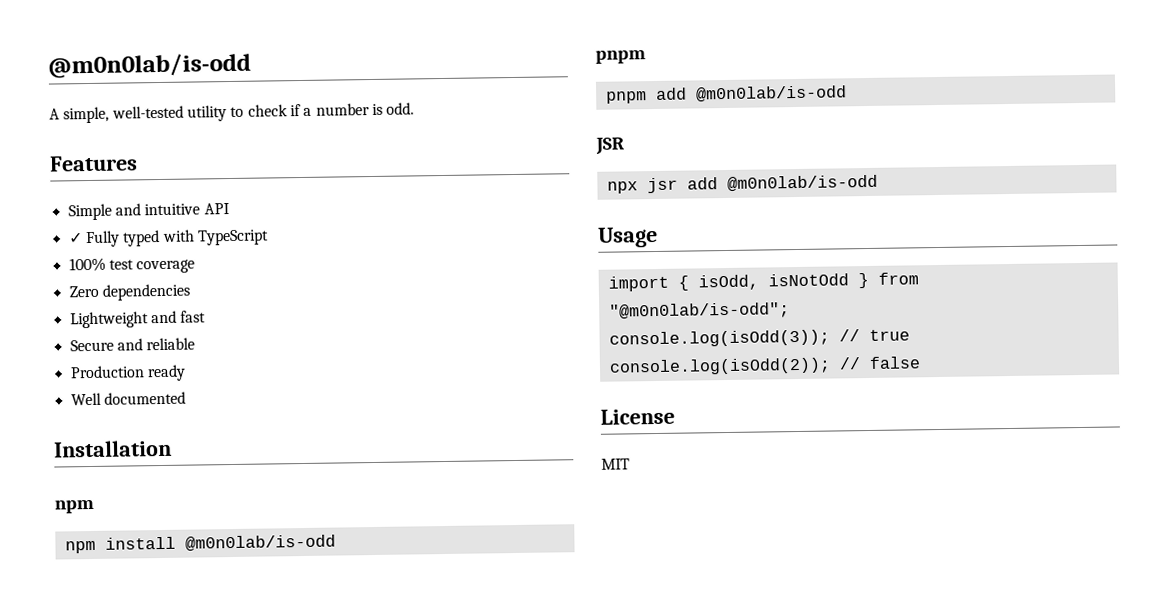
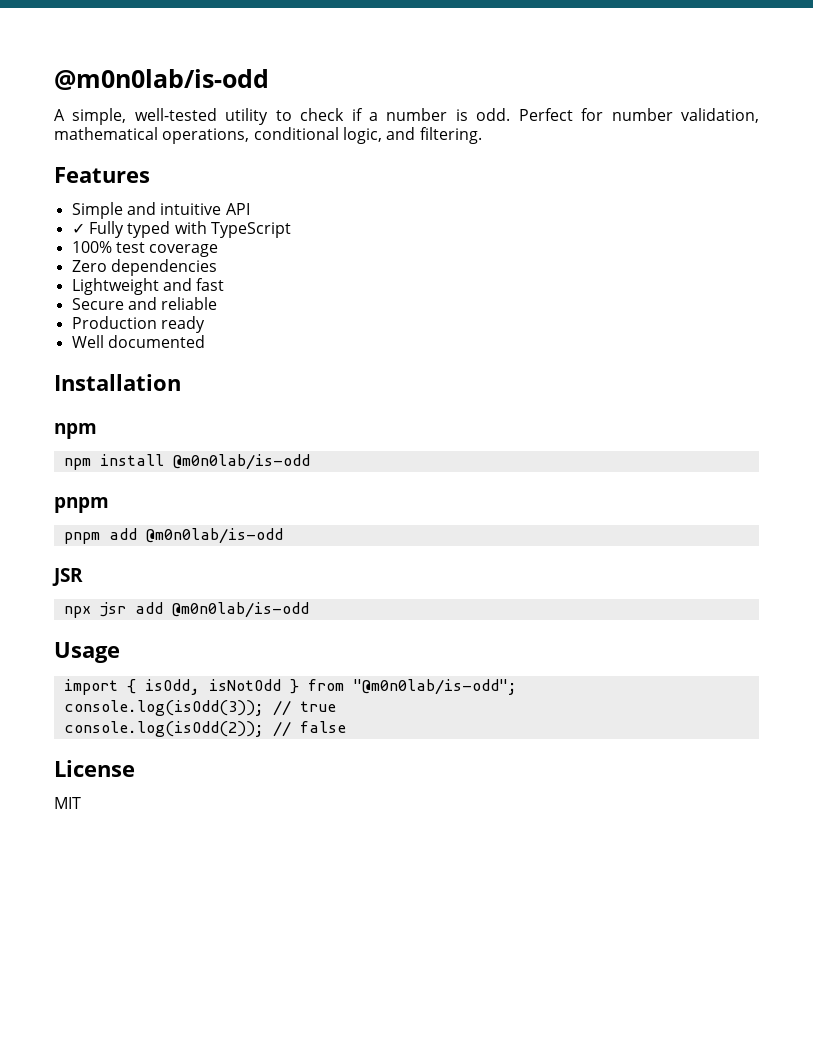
+ Perfect for number validation, mathematical operations, conditional logic, and filtering.

